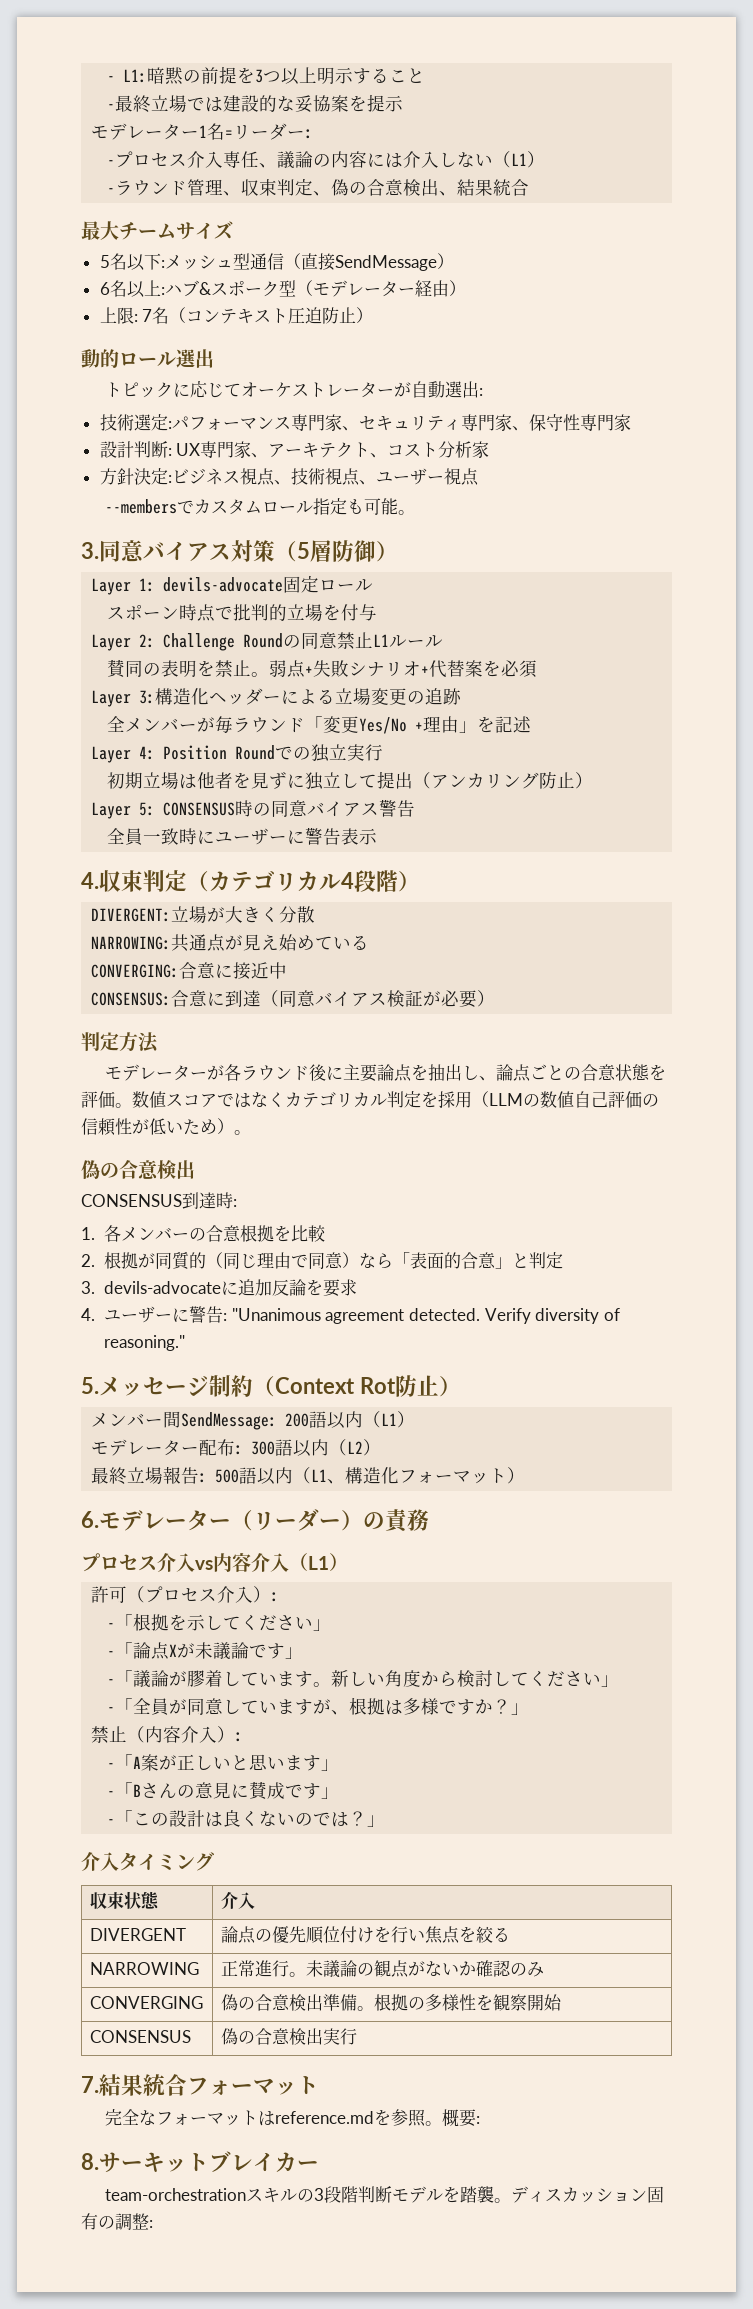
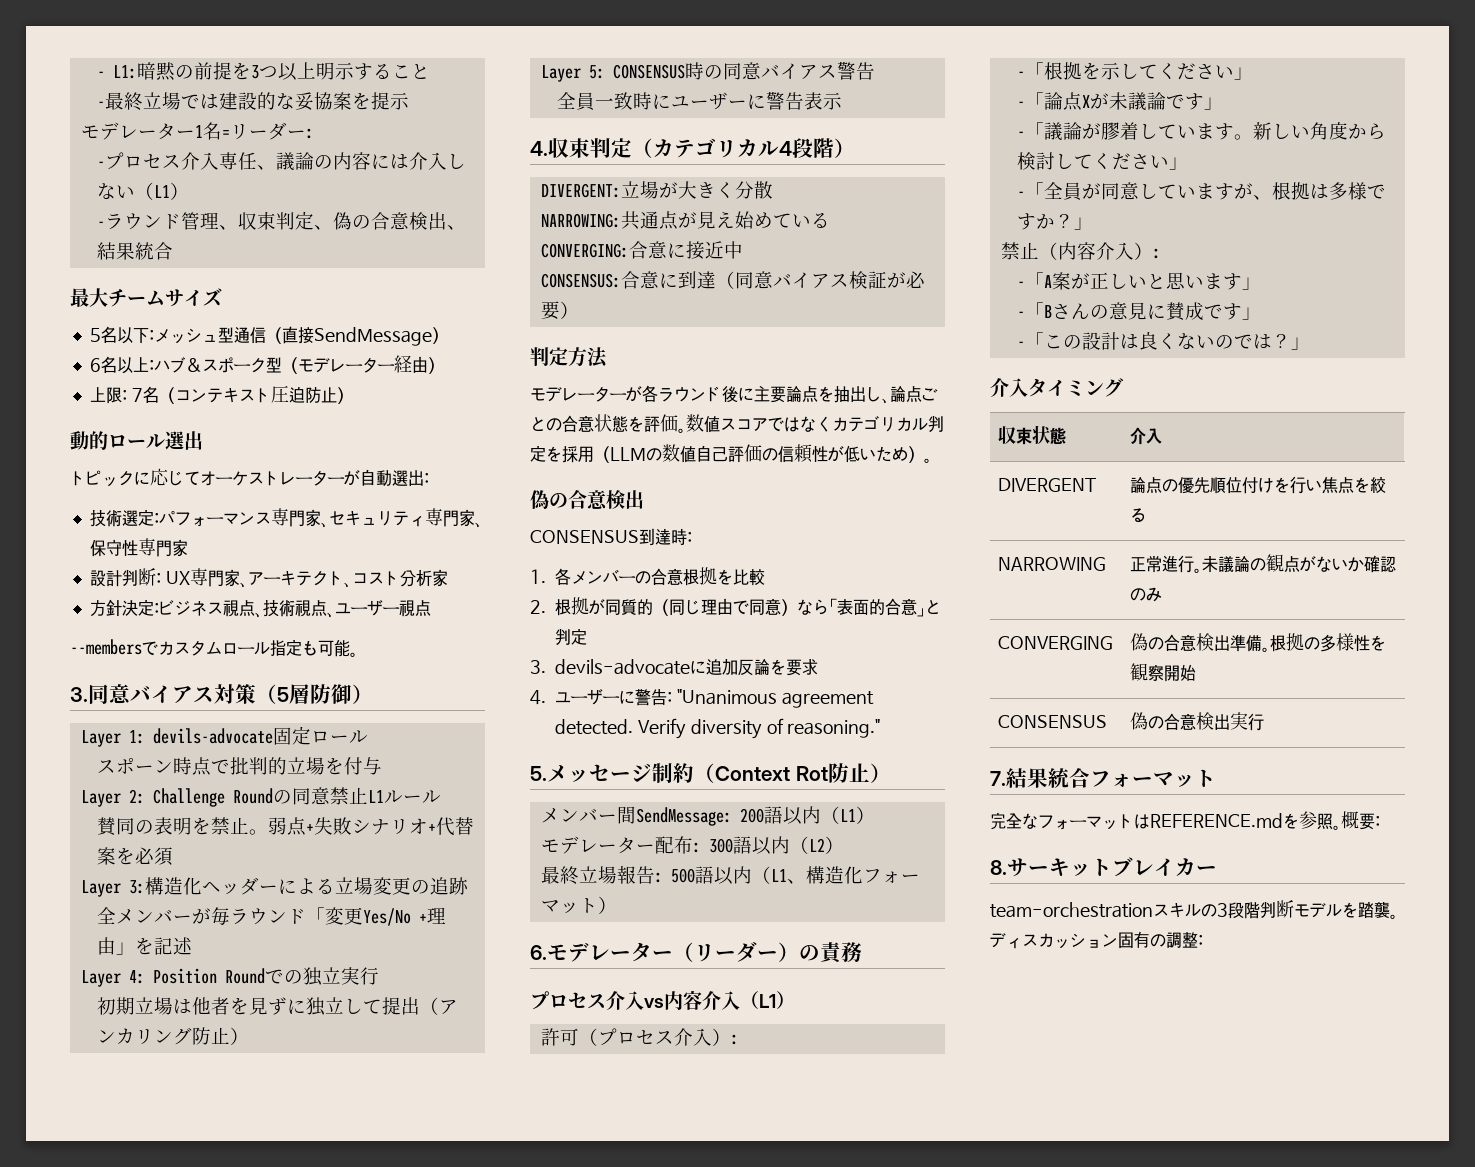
- 完全なフォーマットはreference.mdを参照。
+ 完全なフォーマットはREFERENCE.mdを参照。

